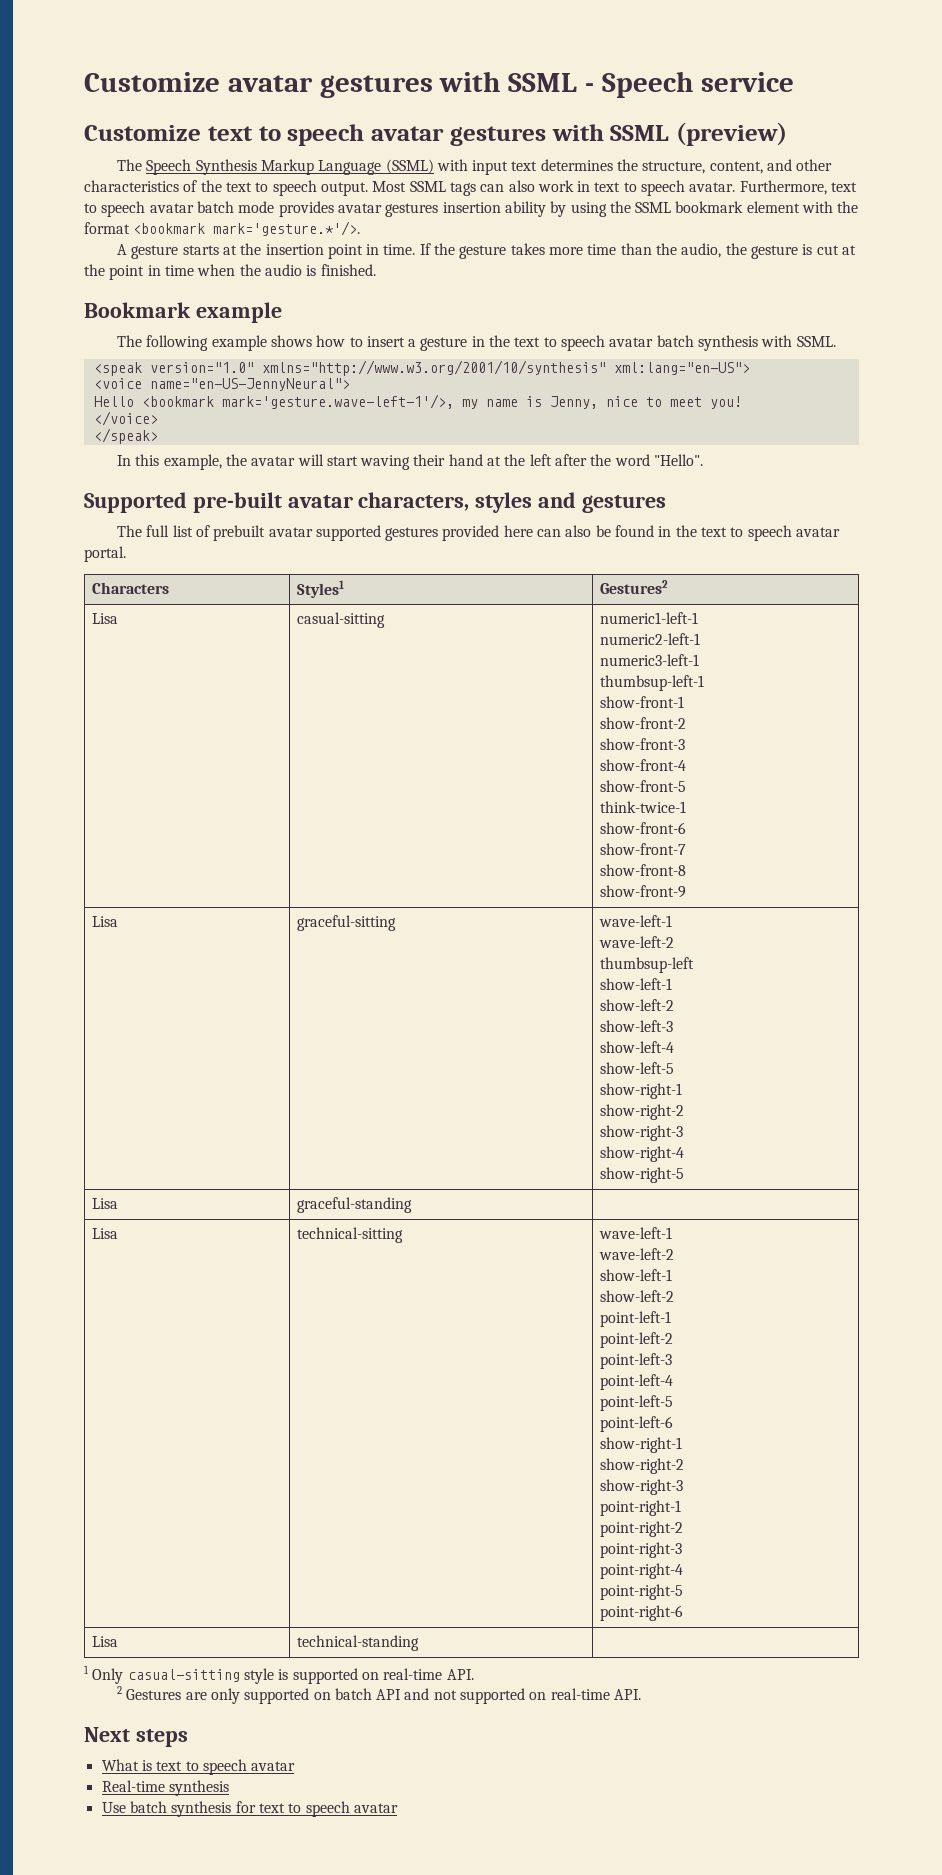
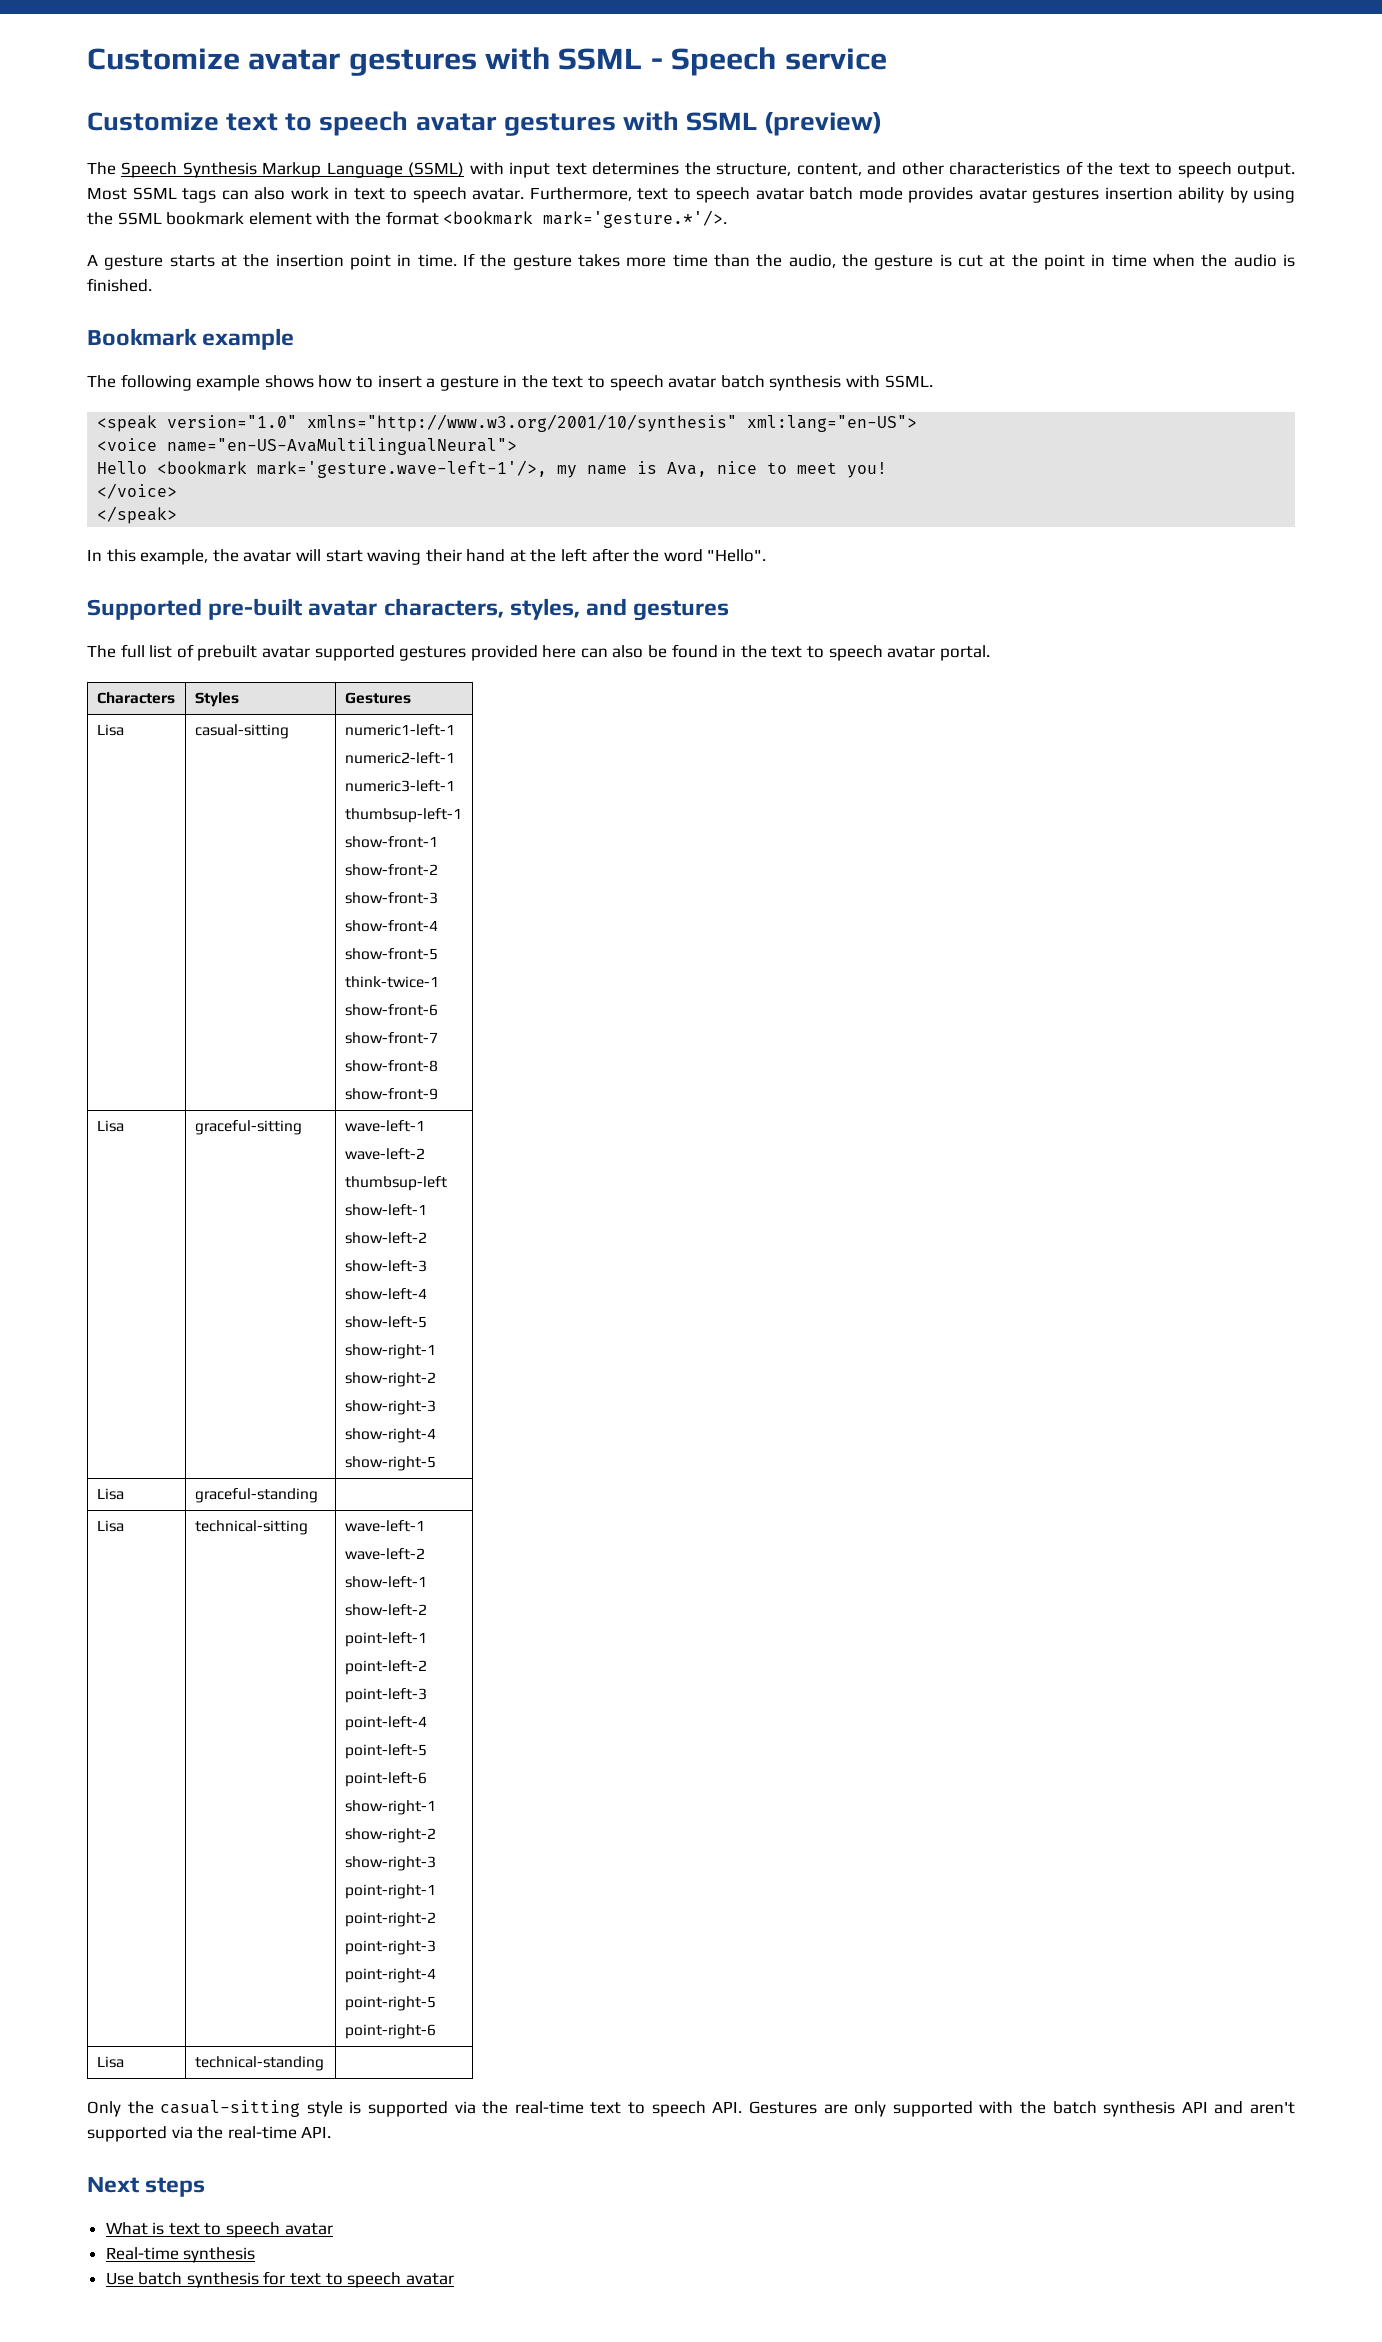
- <voice name="en-US-JennyNeural">
+ <voice name="en-US-AvaMultilingualNeural">
- Hello <bookmark mark='gesture.wave-left-1'/>, my name is Jenny, nice to meet you!
+ Hello <bookmark mark='gesture.wave-left-1'/>, my name is Ava, nice to meet you!
- Supported pre-built avatar characters, styles and gestures
+ Supported pre-built avatar characters, styles, and gestures
- Characters | Styles1 | Gestures2
+ Characters | Styles | Gestures
- 1 Only casual-sitting style is supported on real-time API.
- 2 Gestures are only supported on batch API and not supported on real-time API.
+ Only the casual-sitting style is supported via the real-time text to speech API. Gestures are only supported with the batch synthesis API and aren't supported via the real-time API.

